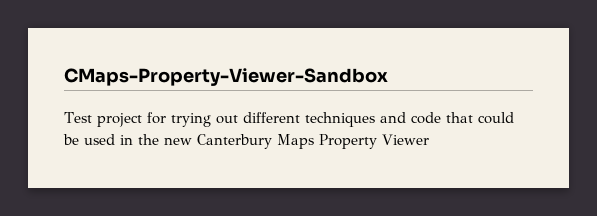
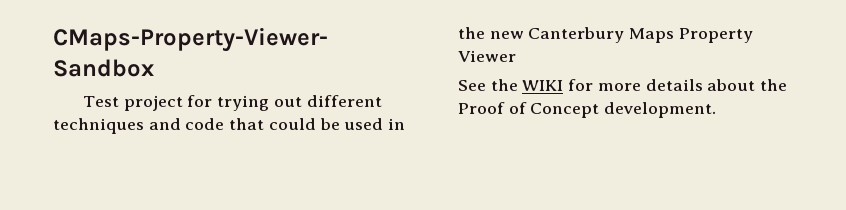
+ See the WIKI for more details about the Proof of Concept development.

